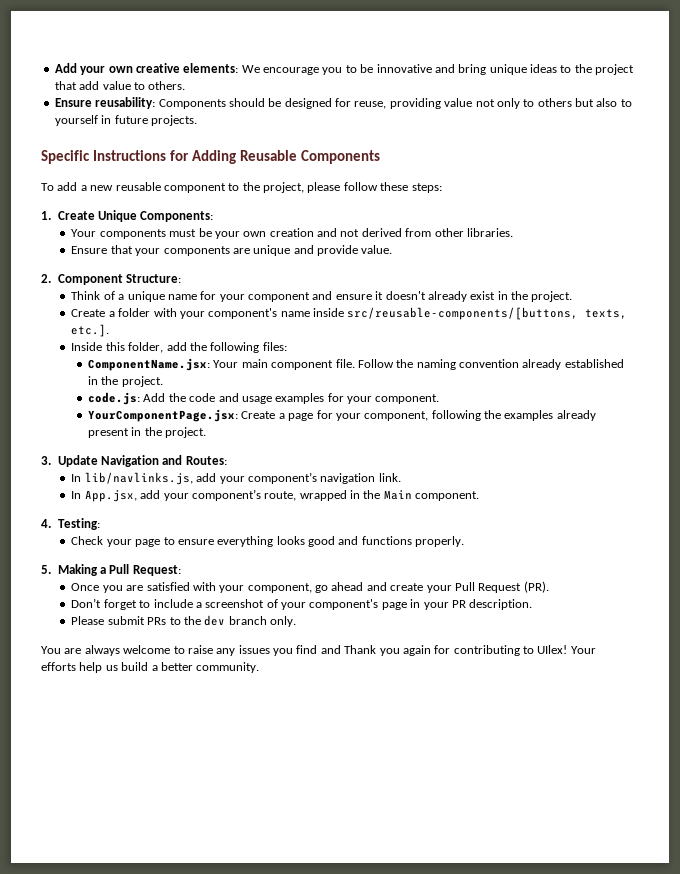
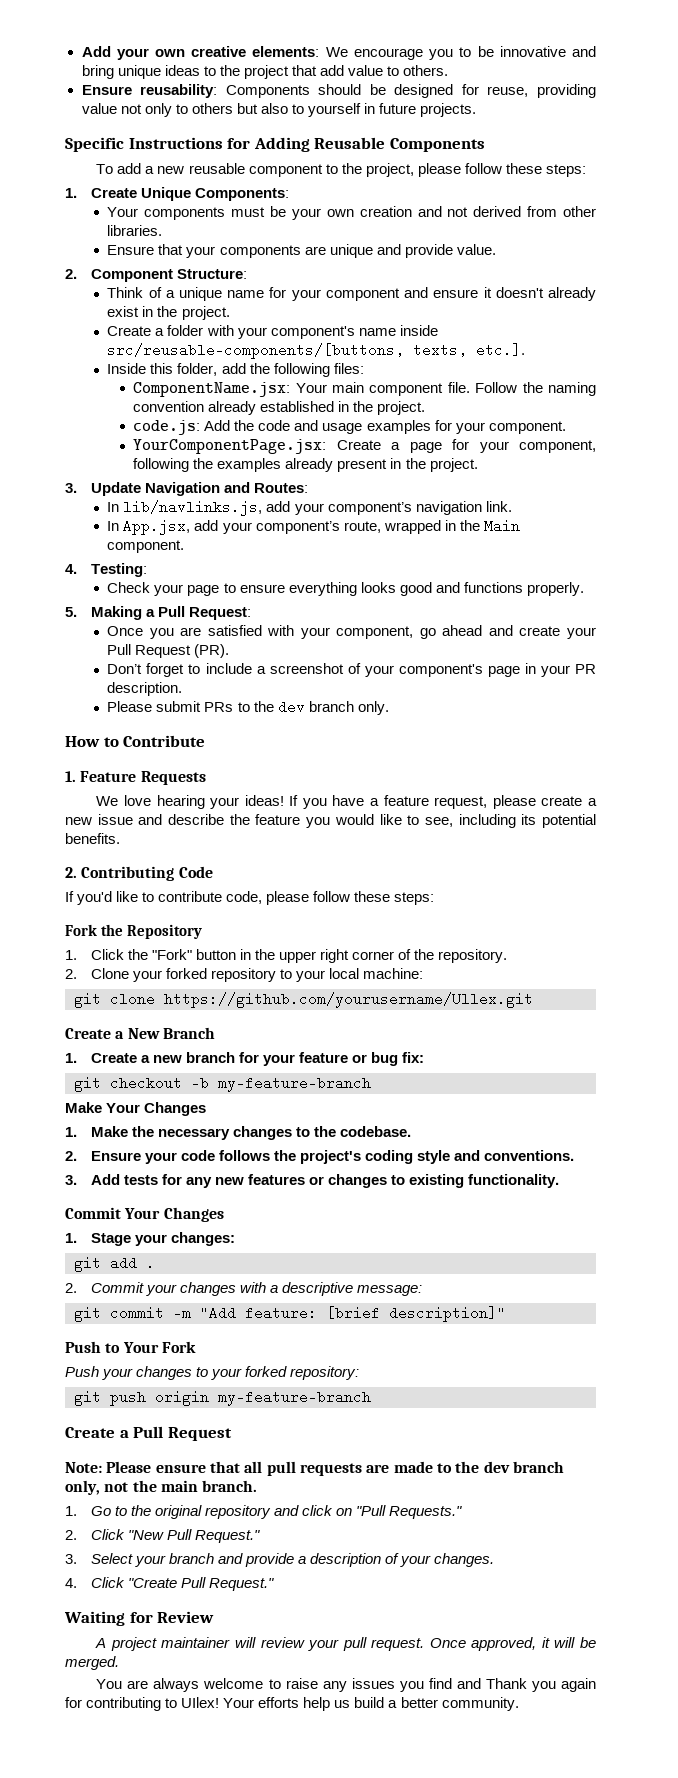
+ How to Contribute
+ 1. Feature Requests
+ We love hearing your ideas! If you have a feature request, please create a new issue and describe the feature you would like to see, including its potential benefits.
+ 2. Contributing Code
+ If you'd like to contribute code, please follow these steps:
+ Fork the Repository
+ 1. Click the "Fork" button in the upper right corner of the repository.
+ 2. Clone your forked repository to your local machine:
+ git clone https://github.com/yourusername/Ullex.git
+ Create a New Branch
+ 1. Create a new branch for your feature or bug fix:
+ git checkout -b my-feature-branch
+ Make Your Changes
+ 1. Make the necessary changes to the codebase.
+ 2. Ensure your code follows the project's coding style and conventions.
+ 3. Add tests for any new features or changes to existing functionality.
+ Commit Your Changes
+ 1. Stage your changes:
+ git add .
+ 2. Commit your changes with a descriptive message:
+ git commit -m "Add feature: [brief description]"
+ Push to Your Fork
+ Push your changes to your forked repository:
+ git push origin my-feature-branch
+ Create a Pull Request
+ Note: Please ensure that all pull requests are made to the dev branch only, not the main branch.
+ 1. Go to the original repository and click on "Pull Requests."
+ 2. Click "New Pull Request."
+ 3. Select your branch and provide a description of your changes.
+ 4. Click "Create Pull Request."
+ Waiting for Review
+ A project maintainer will review your pull request. Once approved, it will be merged.

